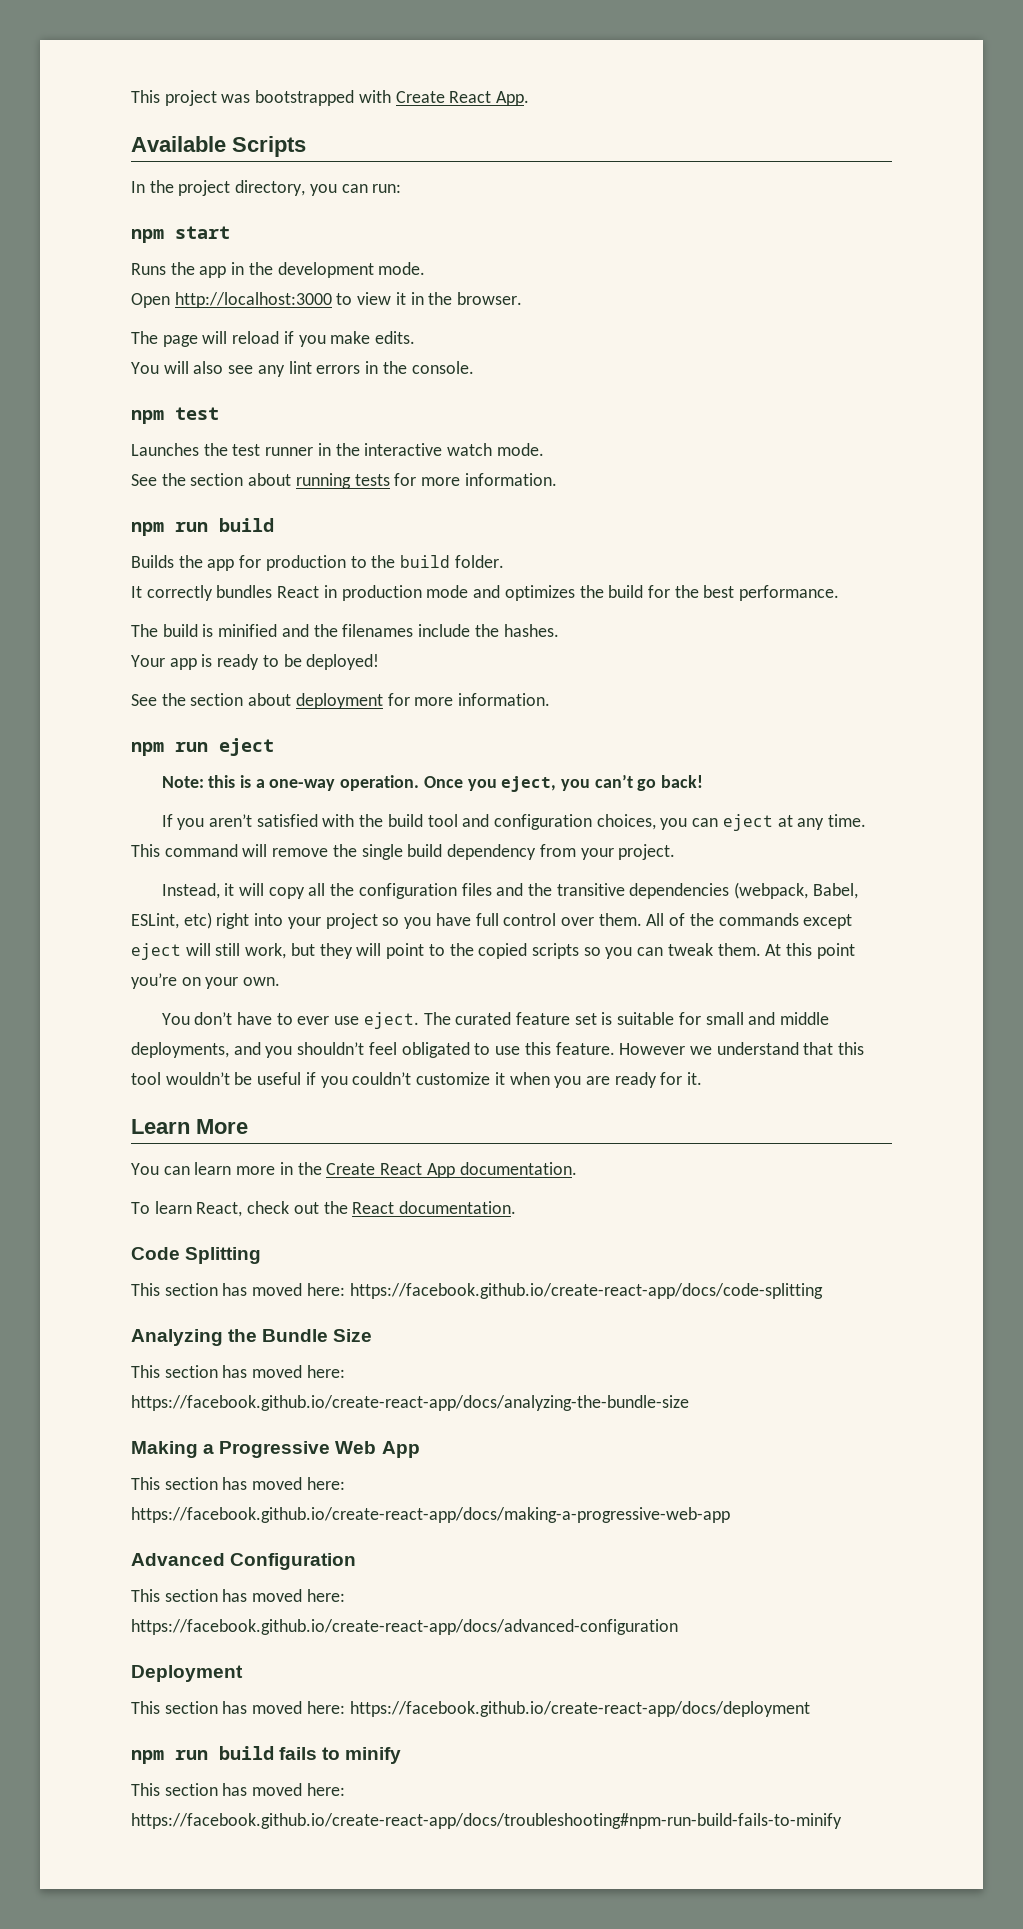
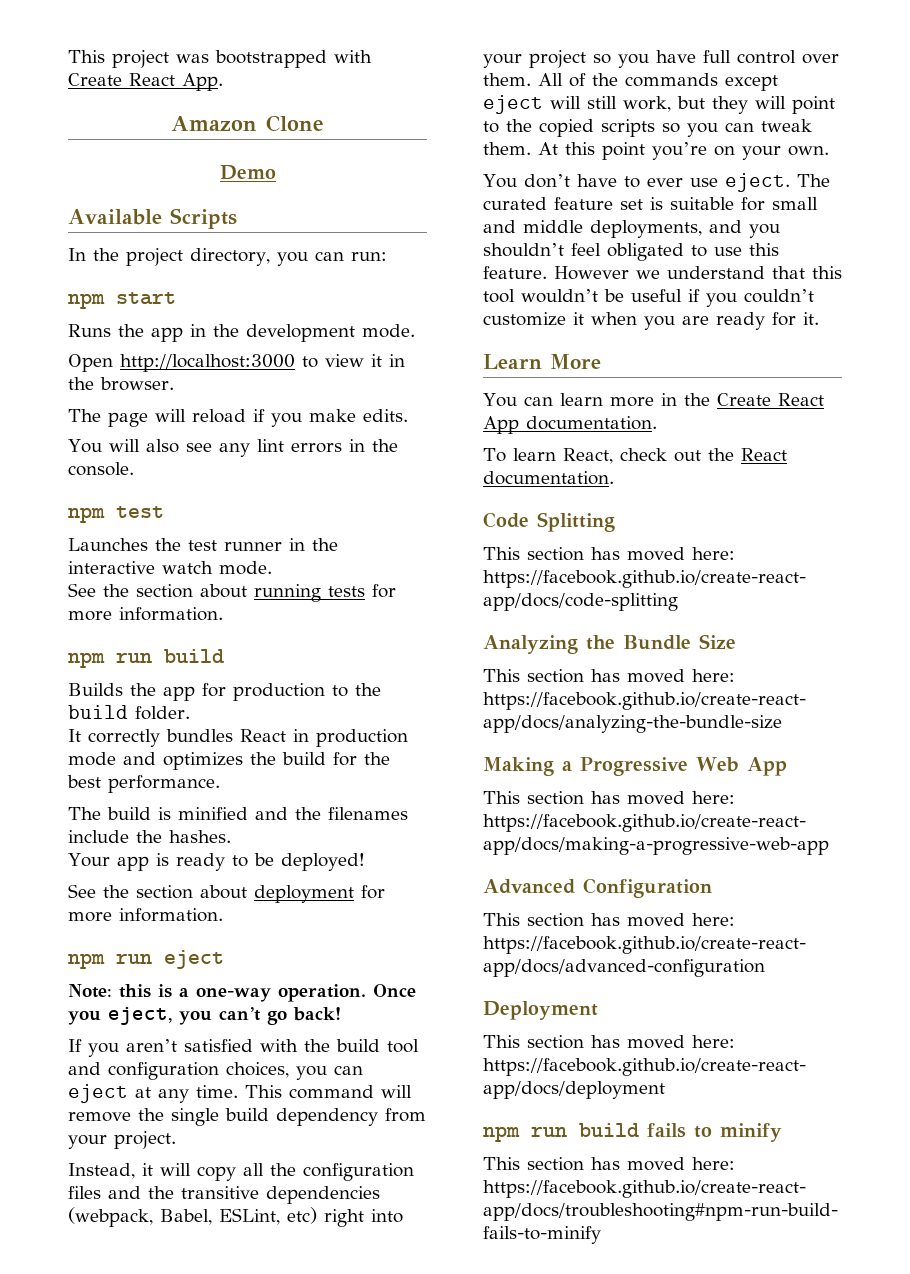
+ Amazon Clone
+ Demo

